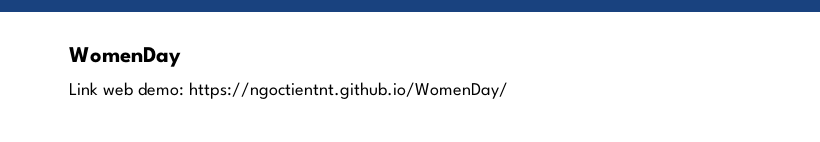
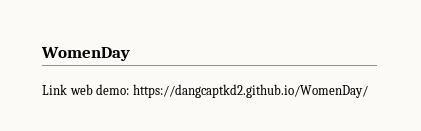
- Link web demo: https://ngoctientnt.github.io/WomenDay/
+ Link web demo: https://dangcaptkd2.github.io/WomenDay/

